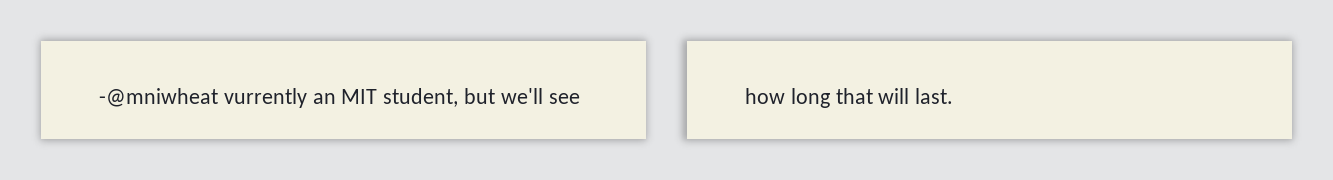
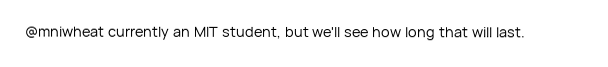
- -@mniwheat vurrently an MIT student, but we'll see how long that will last.
+ @mniwheat currently an MIT student, but we'll see how long that will last.

